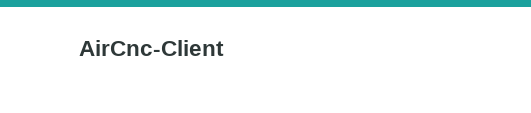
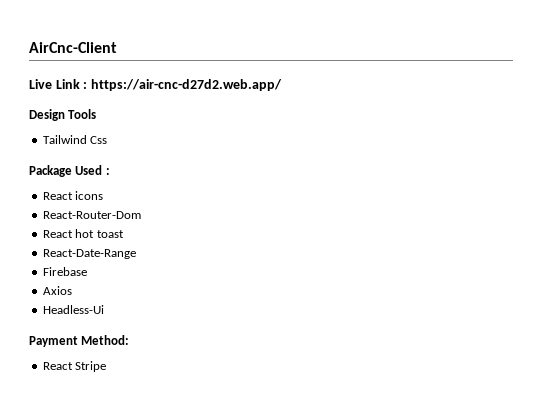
+ Live Link : https://air-cnc-d27d2.web.app/
+ Design Tools
+ Tailwind Css
+ Package Used :
+ React icons
+ React-Router-Dom
+ React hot toast
+ React-Date-Range
+ Firebase
+ Axios
+ Headless-Ui
+ Payment Method:
+ React Stripe

